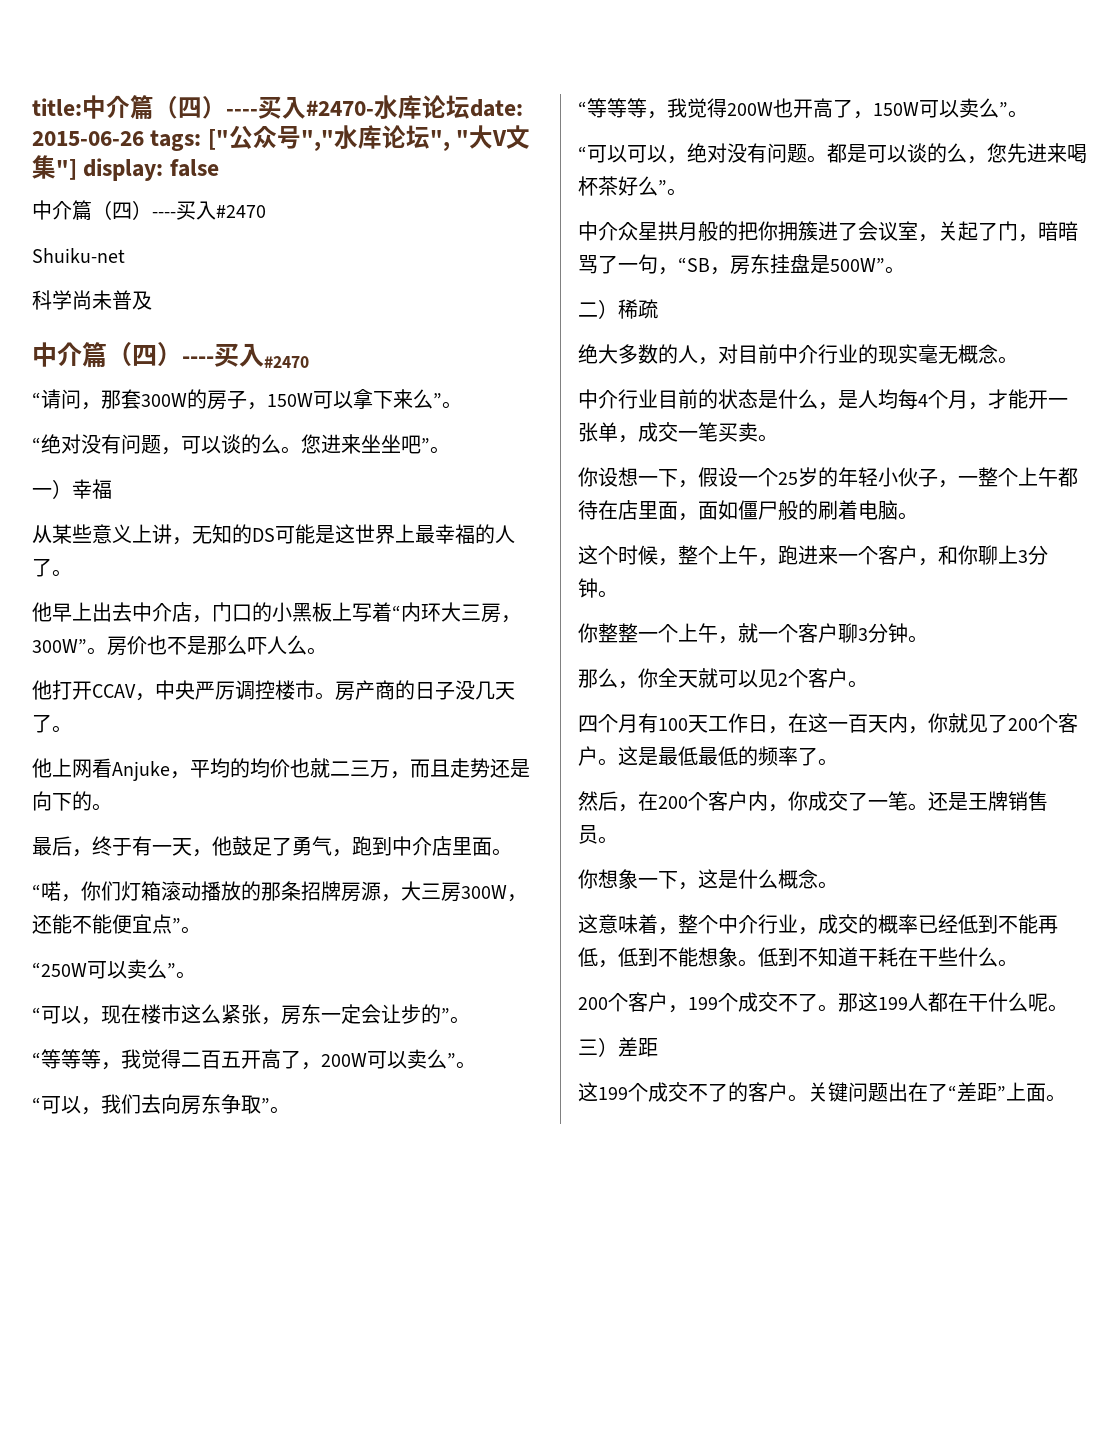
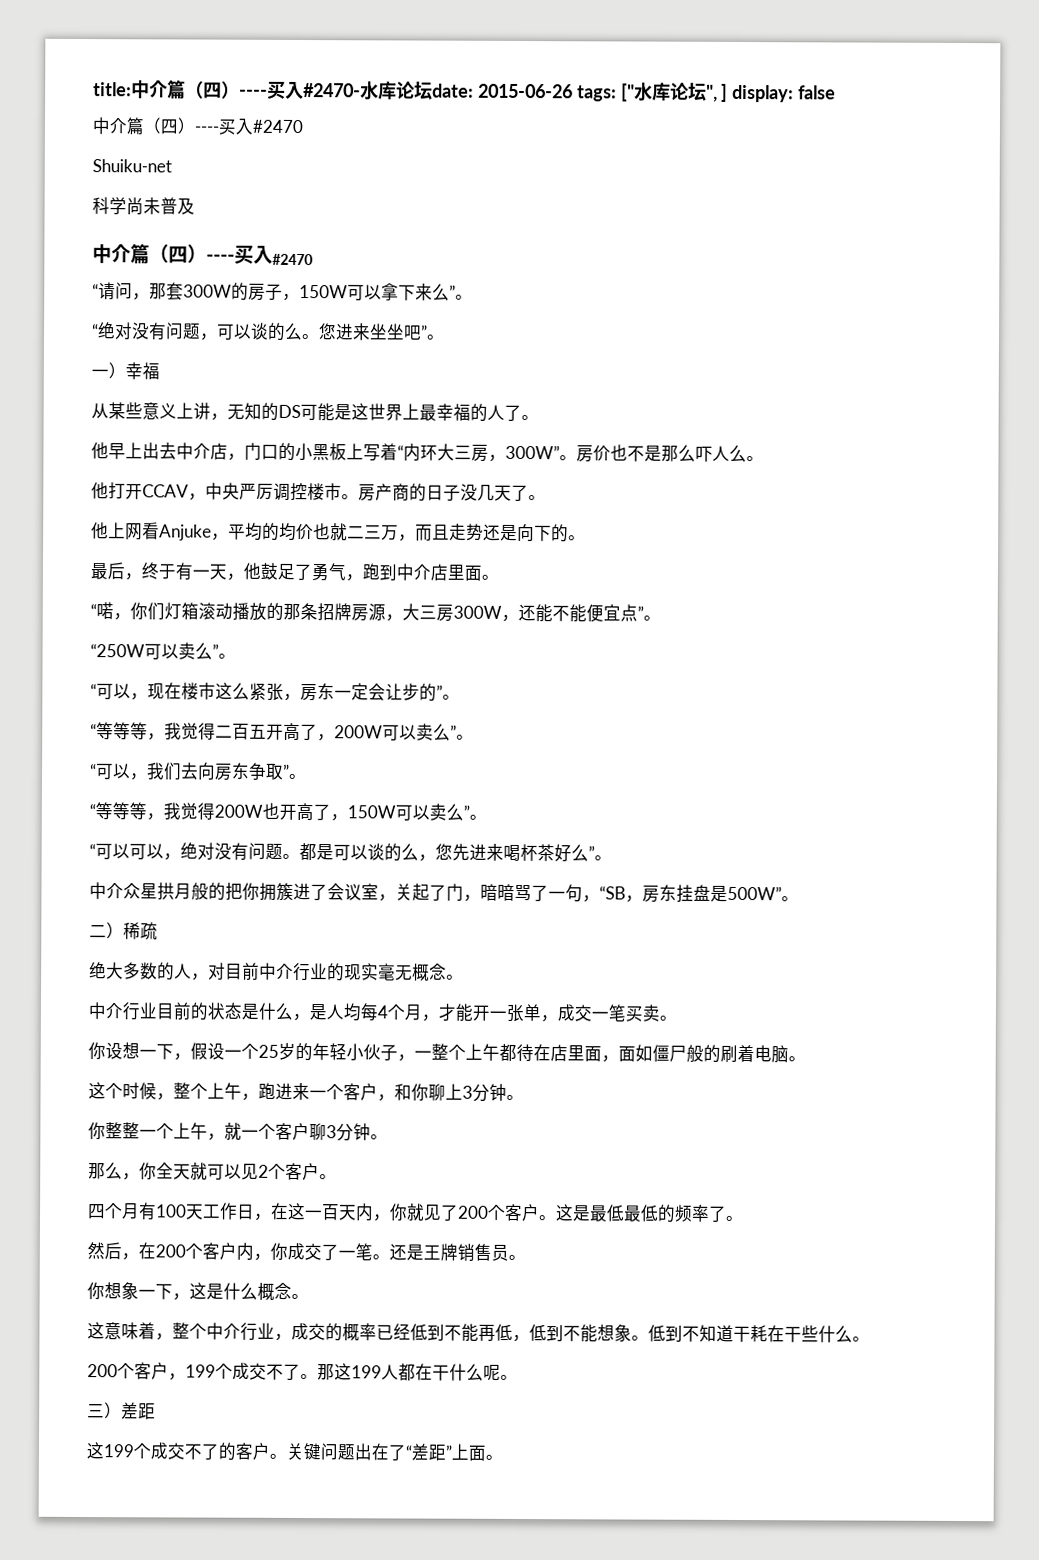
- title:中介篇（四）----买入#2470-水库论坛date: 2015-06-26 tags: ["公众号","水库论坛", "大V文集"] display: false
+ title:中介篇（四）----买入#2470-水库论坛date: 2015-06-26 tags: ["水库论坛", ] display: false

